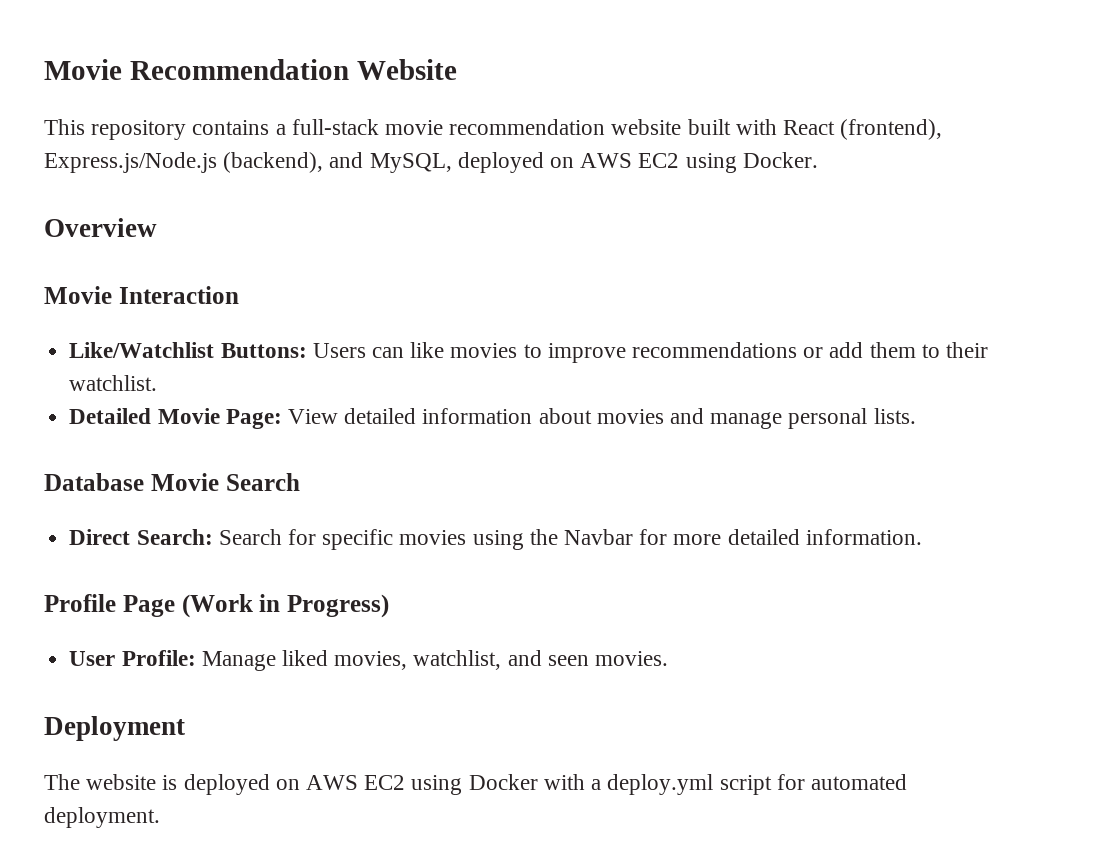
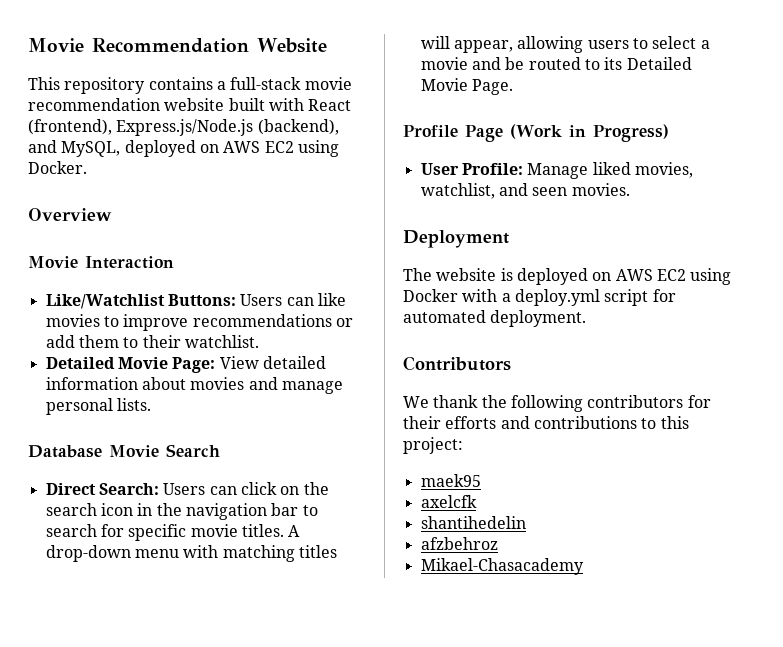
- Direct Search: Search for specific movies using the Navbar for more detailed information.
+ Direct Search: Users can click on the search icon in the navigation bar to search for specific movie titles. A drop-down menu with matching titles will appear, allowing users to select a movie and be routed to its Detailed Movie Page.
+ Contributors
+ We thank the following contributors for their efforts and contributions to this project:
+ maek95
+ axelcfk
+ shantihedelin
+ afzbehroz
+ Mikael-Chasacademy

